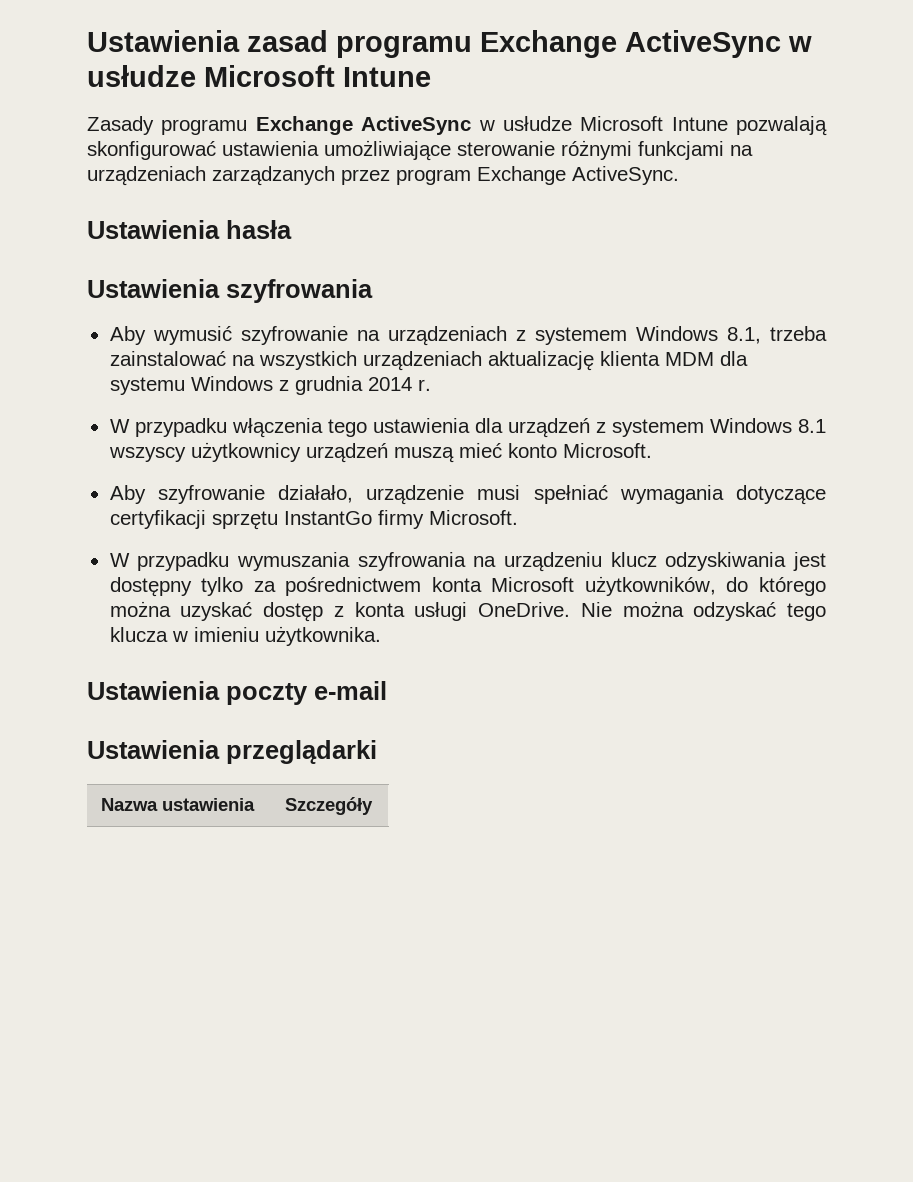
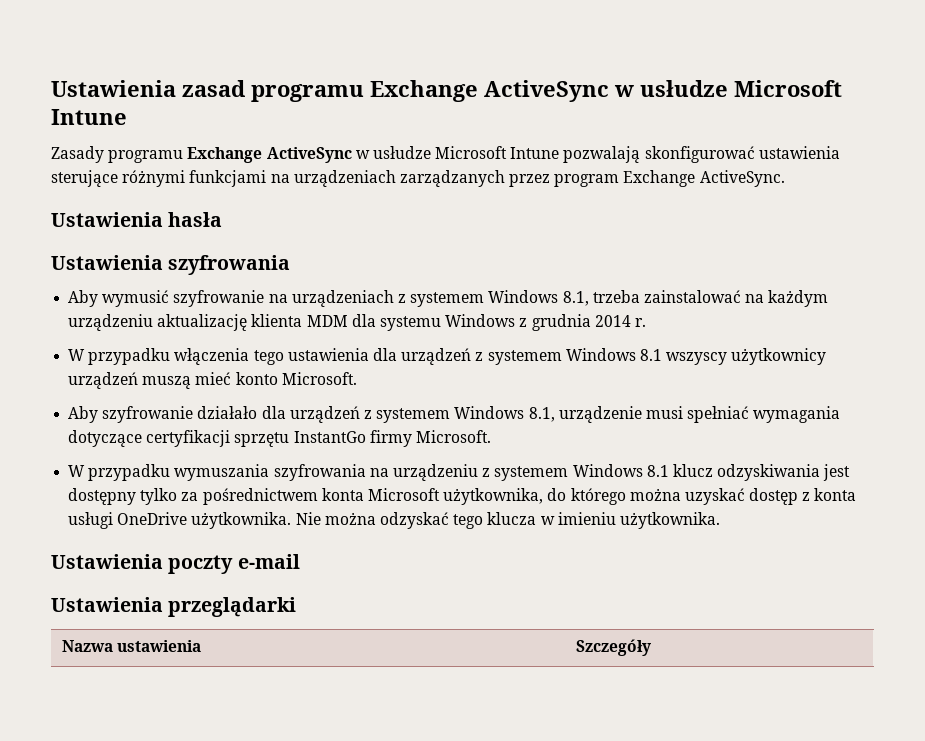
- Zasady programu Exchange ActiveSync w usłudze Microsoft Intune pozwalają skonfigurować ustawienia umożliwiające sterowanie różnymi funkcjami na urządzeniach zarządzanych przez program Exchange ActiveSync.
+ Zasady programu Exchange ActiveSync w usłudze Microsoft Intune pozwalają skonfigurować ustawienia sterujące różnymi funkcjami na urządzeniach zarządzanych przez program Exchange ActiveSync.
- Aby wymusić szyfrowanie na urządzeniach z systemem Windows 8.1, trzeba zainstalować na wszystkich urządzeniach aktualizację klienta MDM dla systemu Windows z grudnia 2014 r.
+ Aby wymusić szyfrowanie na urządzeniach z systemem Windows 8.1, trzeba zainstalować na każdym urządzeniu aktualizację klienta MDM dla systemu Windows z grudnia 2014 r.
- Aby szyfrowanie działało, urządzenie musi spełniać wymagania dotyczące certyfikacji sprzętu InstantGo firmy Microsoft.
+ Aby szyfrowanie działało dla urządzeń z systemem Windows 8.1, urządzenie musi spełniać wymagania dotyczące certyfikacji sprzętu InstantGo firmy Microsoft.
- W przypadku wymuszania szyfrowania na urządzeniu klucz odzyskiwania jest dostępny tylko za pośrednictwem konta Microsoft użytkowników, do którego można uzyskać dostęp z konta usługi OneDrive.
+ W przypadku wymuszania szyfrowania na urządzeniu z systemem Windows 8.1 klucz odzyskiwania jest dostępny tylko za pośrednictwem konta Microsoft użytkownika, do którego można uzyskać dostęp z konta usługi OneDrive użytkownika.

